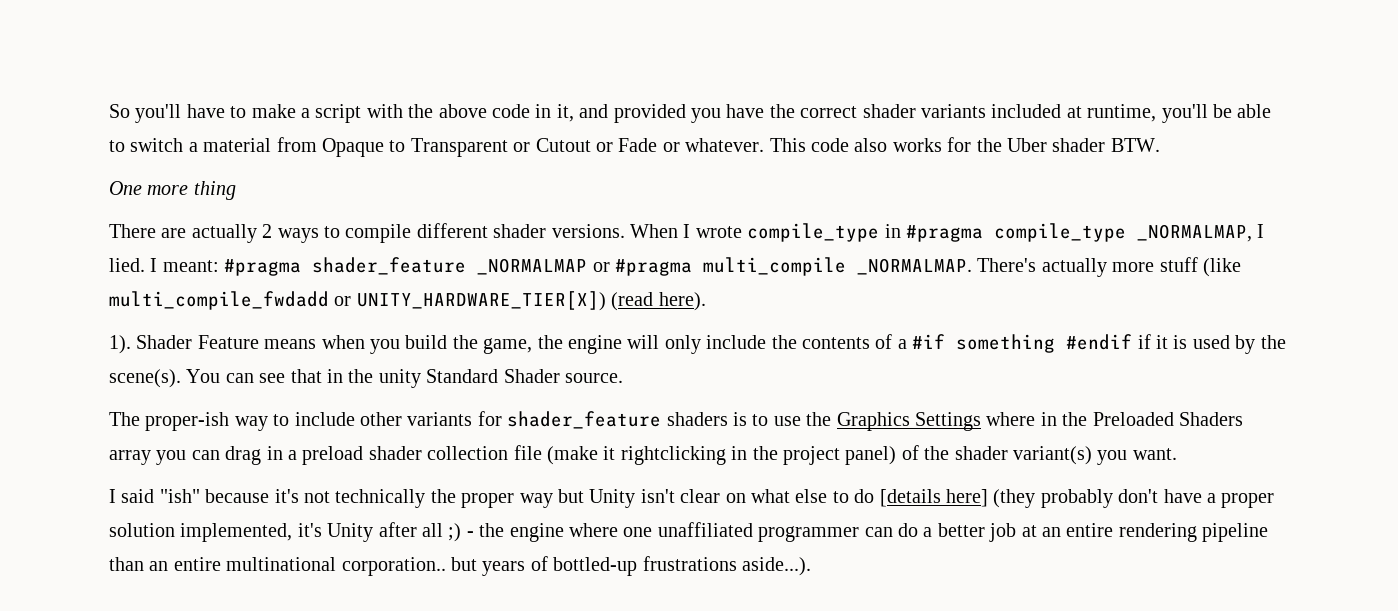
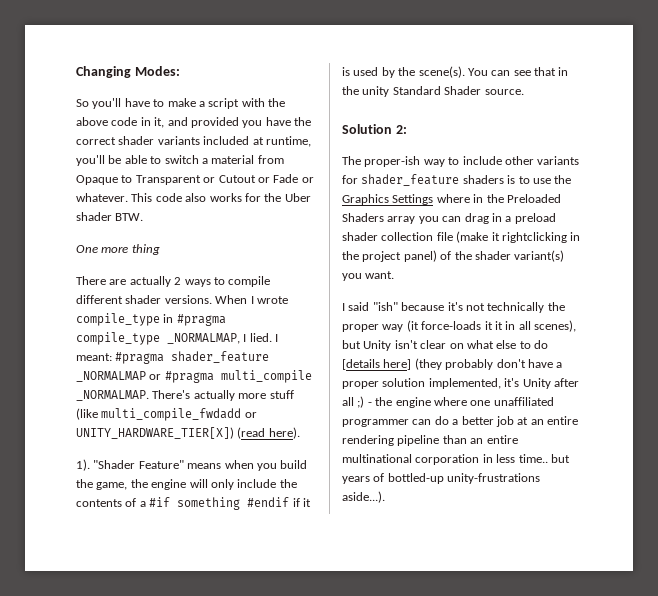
+ Changing Modes:
- Shader Feature means when you build the game, the engine will only include the contents of a #if something #endif if it is used by the scene(s).
+ "Shader Feature" means when you build the game, the engine will only include the contents of a #if something #endif if it is used by the scene(s).
+ Solution 2:
- I said "ish" because it's not technically the proper way but Unity isn't clear on what else to do [details here] (they probably don't have a proper solution implemented, it's Unity after all ;) - the engine where one unaffiliated programmer can do a better job at an entire rendering pipeline than an entire multinational corporation.. but years of bottled-up frustrations aside...).
+ I said "ish" because it's not technically the proper way (it force-loads it it in all scenes), but Unity isn't clear on what else to do [details here] (they probably don't have a proper solution implemented, it's Unity after all ;) - the engine where one unaffiliated programmer can do a better job at an entire rendering pipeline than an entire multinational corporation in less time.. but years of bottled-up unity-frustrations aside...).

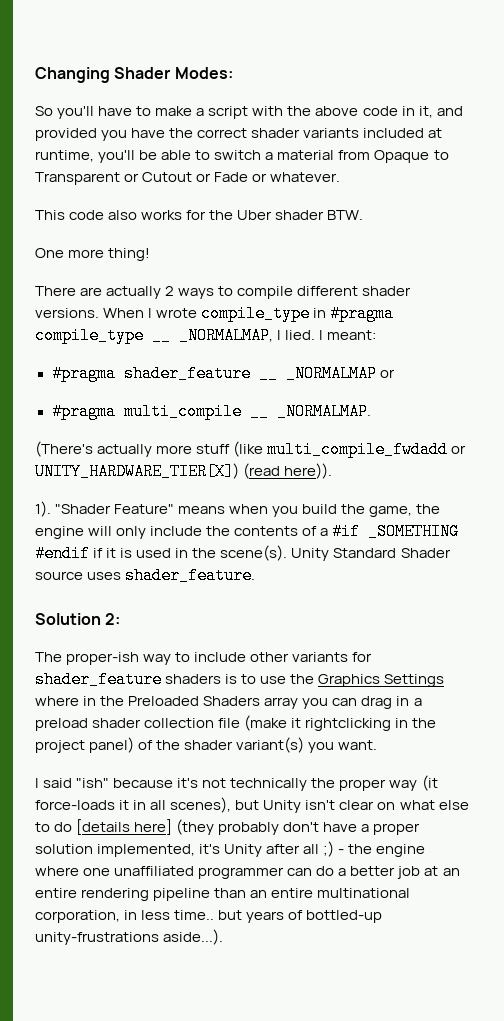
- Changing Modes:
+ Changing Shader Modes:
- So you'll have to make a script with the above code in it, and provided you have the correct shader variants included at runtime, you'll be able to switch a material from Opaque to Transparent or Cutout or Fade or whatever. This code also works for the Uber shader BTW.
+ So you'll have to make a script with the above code in it, and provided you have the correct shader variants included at runtime, you'll be able to switch a material from Opaque to Transparent or Cutout or Fade or whatever.
+ This code also works for the Uber shader BTW.
- One more thing
+ One more thing!
- When I wrote compile_type in #pragma compile_type _NORMALMAP, I lied.
+ When I wrote compile_type in #pragma compile_type __ _NORMALMAP, I lied.
- I meant: #pragma shader_feature _NORMALMAP or #pragma multi_compile _NORMALMAP. There's actually more stuff (like multi_compile_fwdadd or UNITY_HARDWARE_TIER[X]) (read here).
+ I meant:
+ #pragma shader_feature __ _NORMALMAP or
+ #pragma multi_compile __ _NORMALMAP.
+ (There's actually more stuff (like multi_compile_fwdadd or UNITY_HARDWARE_TIER[X]) (read here)).
- "Shader Feature" means when you build the game, the engine will only include the contents of a #if something #endif if it is used by the scene(s).
+ "Shader Feature" means when you build the game, the engine will only include the contents of a #if _SOMETHING #endif if it is used in the scene(s).
- You can see that in the unity Standard Shader source.
+ Unity Standard Shader source uses shader_feature.
- I said "ish" because it's not technically the proper way (it force-loads it it in all scenes), but Unity isn't clear on what else to do [details here] (they probably don't have a proper solution implemented, it's Unity after all ;)
+ I said "ish" because it's not technically the proper way (it force-loads it in all scenes), but Unity isn't clear on what else to do [details here] (they probably don't have a proper solution implemented, it's Unity after all ;)
- - the engine where one unaffiliated programmer can do a better job at an entire rendering pipeline than an entire multinational corporation in less time.. but years of bottled-up unity-frustrations aside...).
+ - the engine where one unaffiliated programmer can do a better job at an entire rendering pipeline than an entire multinational corporation, in less time.. but years of bottled-up unity-frustrations aside...).

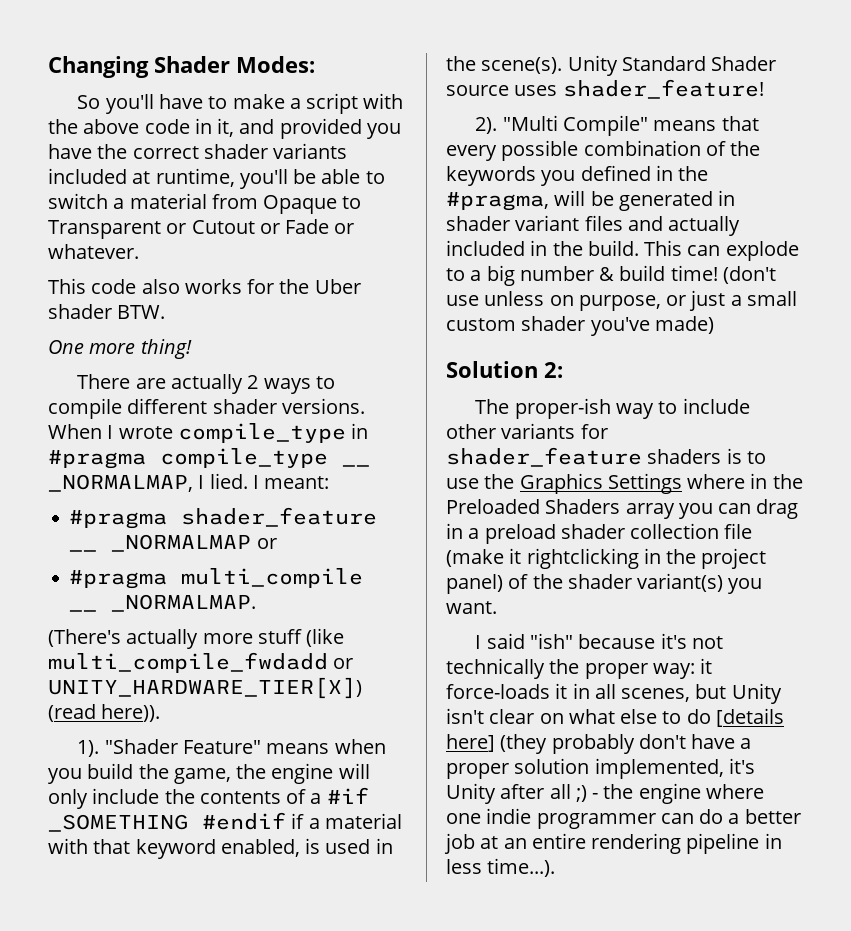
- "Shader Feature" means when you build the game, the engine will only include the contents of a #if _SOMETHING #endif if it is used in the scene(s).
+ "Shader Feature" means when you build the game, the engine will only include the contents of a #if _SOMETHING #endif if a material with that keyword enabled, is used in the scene(s).
- Unity Standard Shader source uses shader_feature.
+ Unity Standard Shader source uses shader_feature!
+ 2). "Multi Compile" means that every possible combination of the keywords you defined in the #pragma, will be generated in shader variant files and actually included in the build. This can explode to a big number & build time! (don't use unless on purpose, or just a small custom shader you've made)
- I said "ish" because it's not technically the proper way (it force-loads it in all scenes), but Unity isn't clear on what else to do [details here] (they probably don't have a proper solution implemented, it's Unity after all ;) - the engine where one unaffiliated programmer can do a better job at an entire rendering pipeline than an entire multinational corporation, in less time.. but years of bottled-up unity-frustrations aside...).
+ I said "ish" because it's not technically the proper way: it force-loads it in all scenes, but Unity isn't clear on what else to do [details here] (they probably don't have a proper solution implemented, it's Unity after all ;) - the engine where one indie programmer can do a better job at an entire rendering pipeline in less time...).

